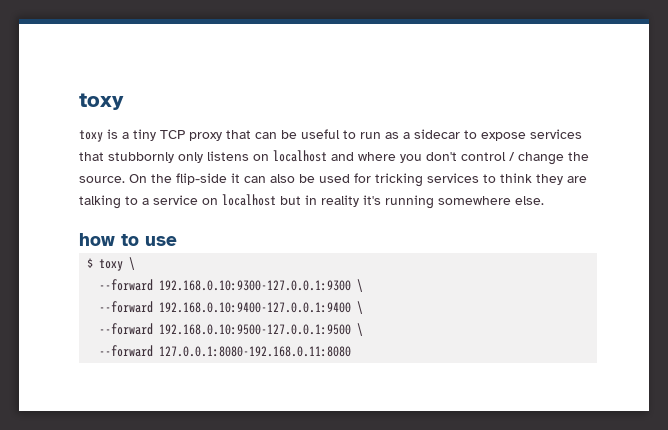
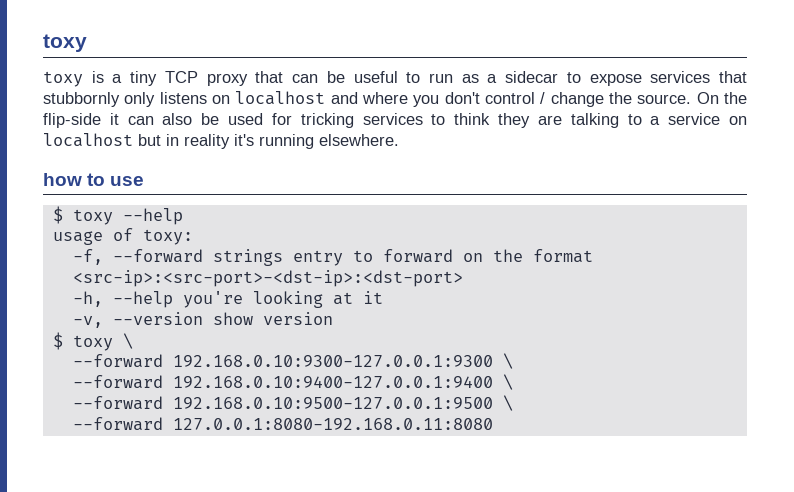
- On the flip-side it can also be used for tricking services to think they are talking to a service on localhost but in reality it's running somewhere else.
+ On the flip-side it can also be used for tricking services to think they are talking to a service on localhost but in reality it's running elsewhere.
+ $ toxy --help
+ usage of toxy:
+ -f, --forward strings entry to forward on the format <src-ip>:<src-port>-<dst-ip>:<dst-port>
+ -h, --help you're looking at it
+ -v, --version show version

